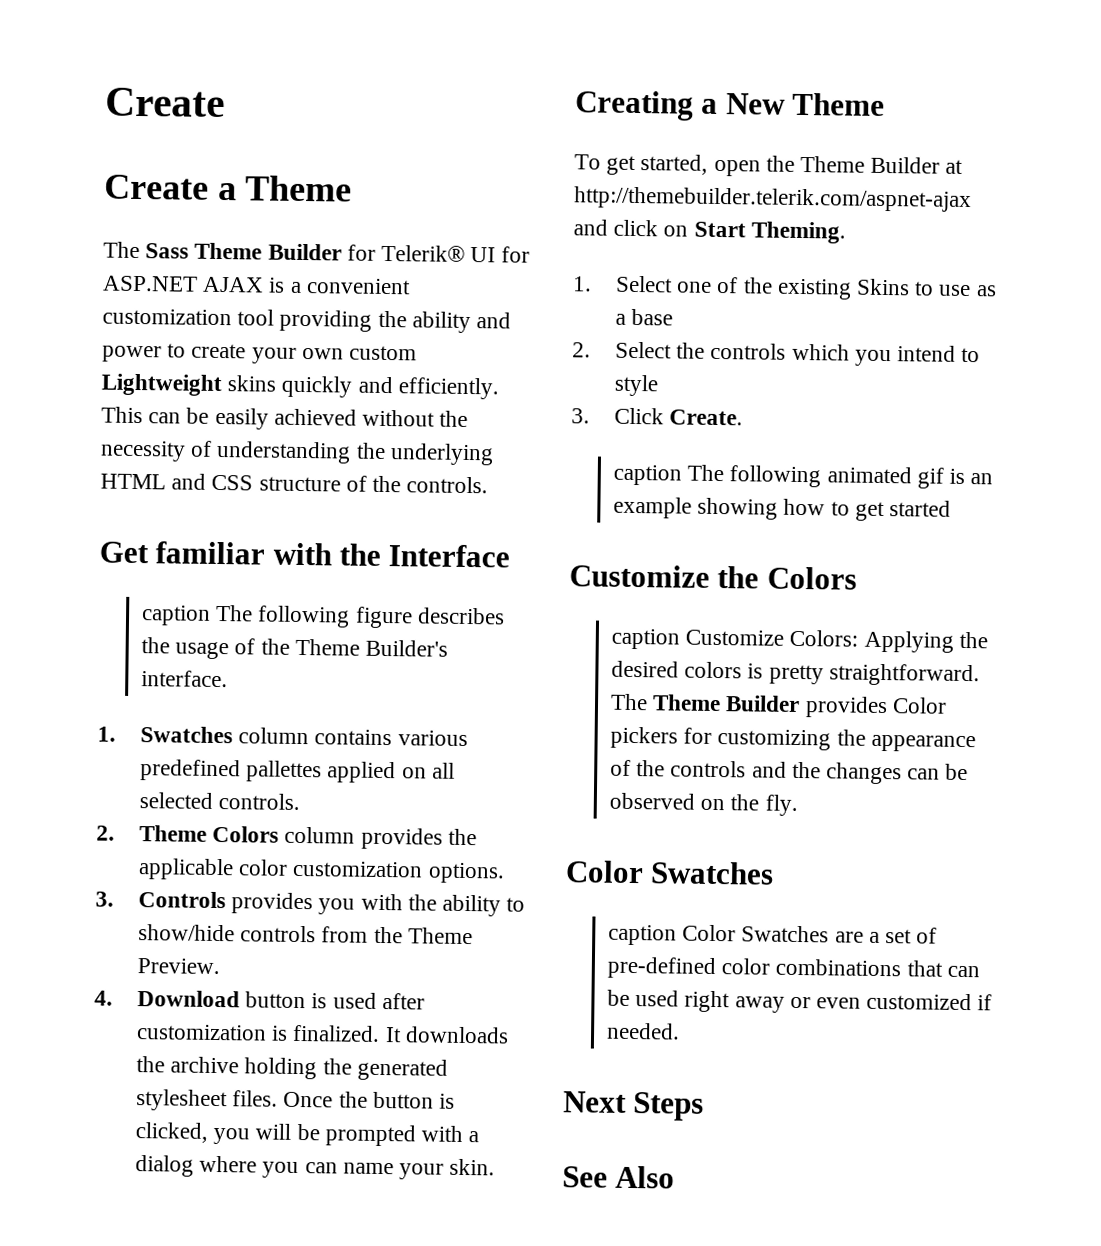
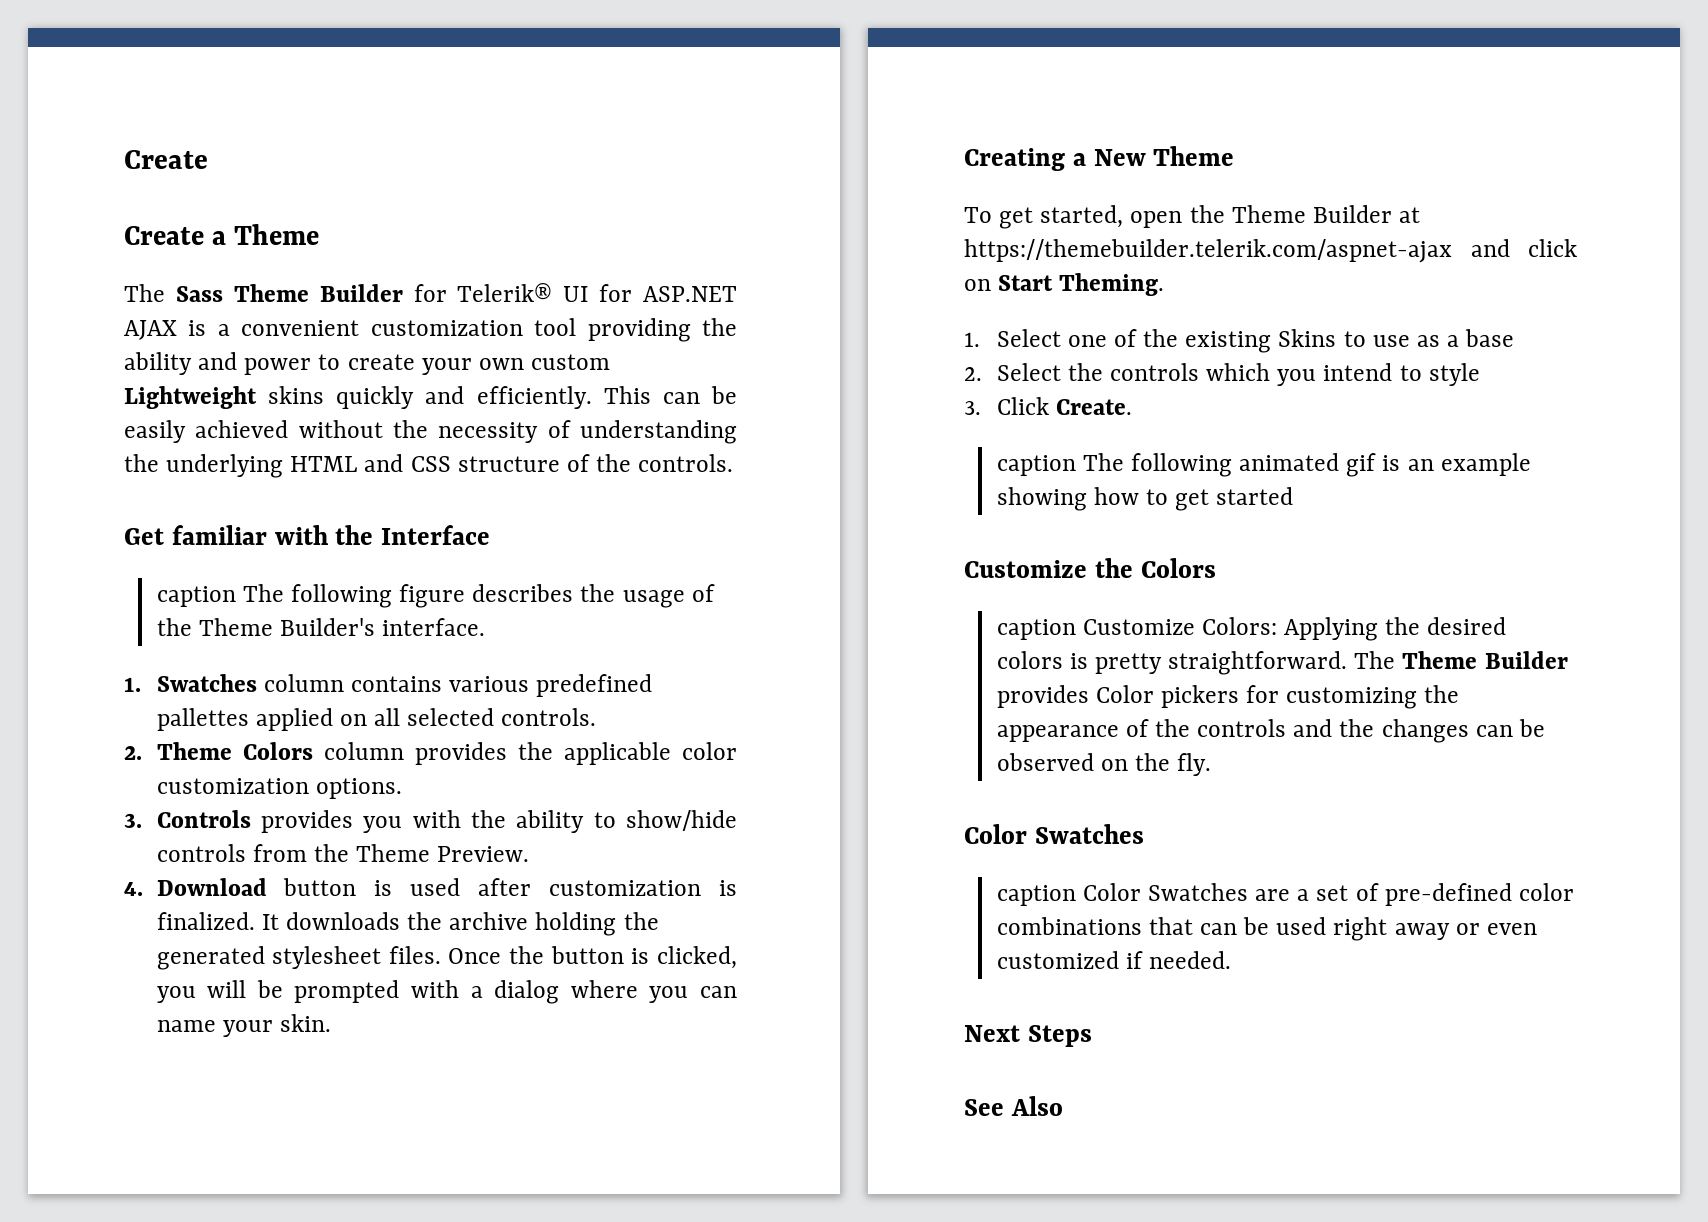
- To get started, open the Theme Builder at http://themebuilder.telerik.com/aspnet-ajax and click on Start Theming.
+ To get started, open the Theme Builder at https://themebuilder.telerik.com/aspnet-ajax and click on Start Theming.

